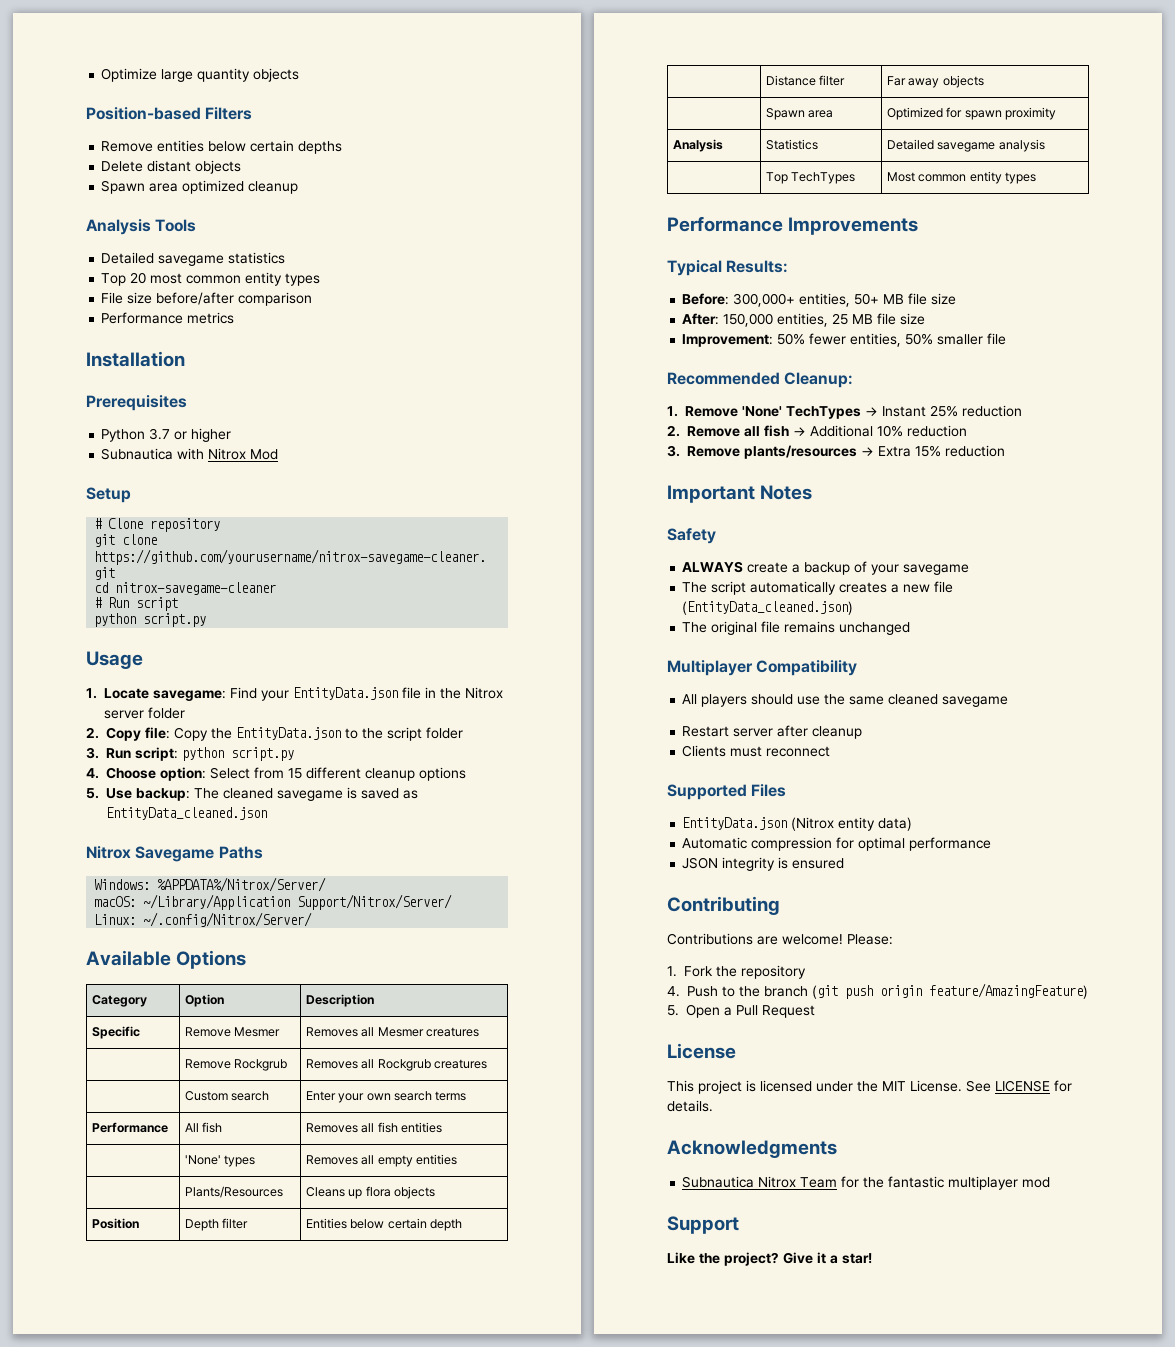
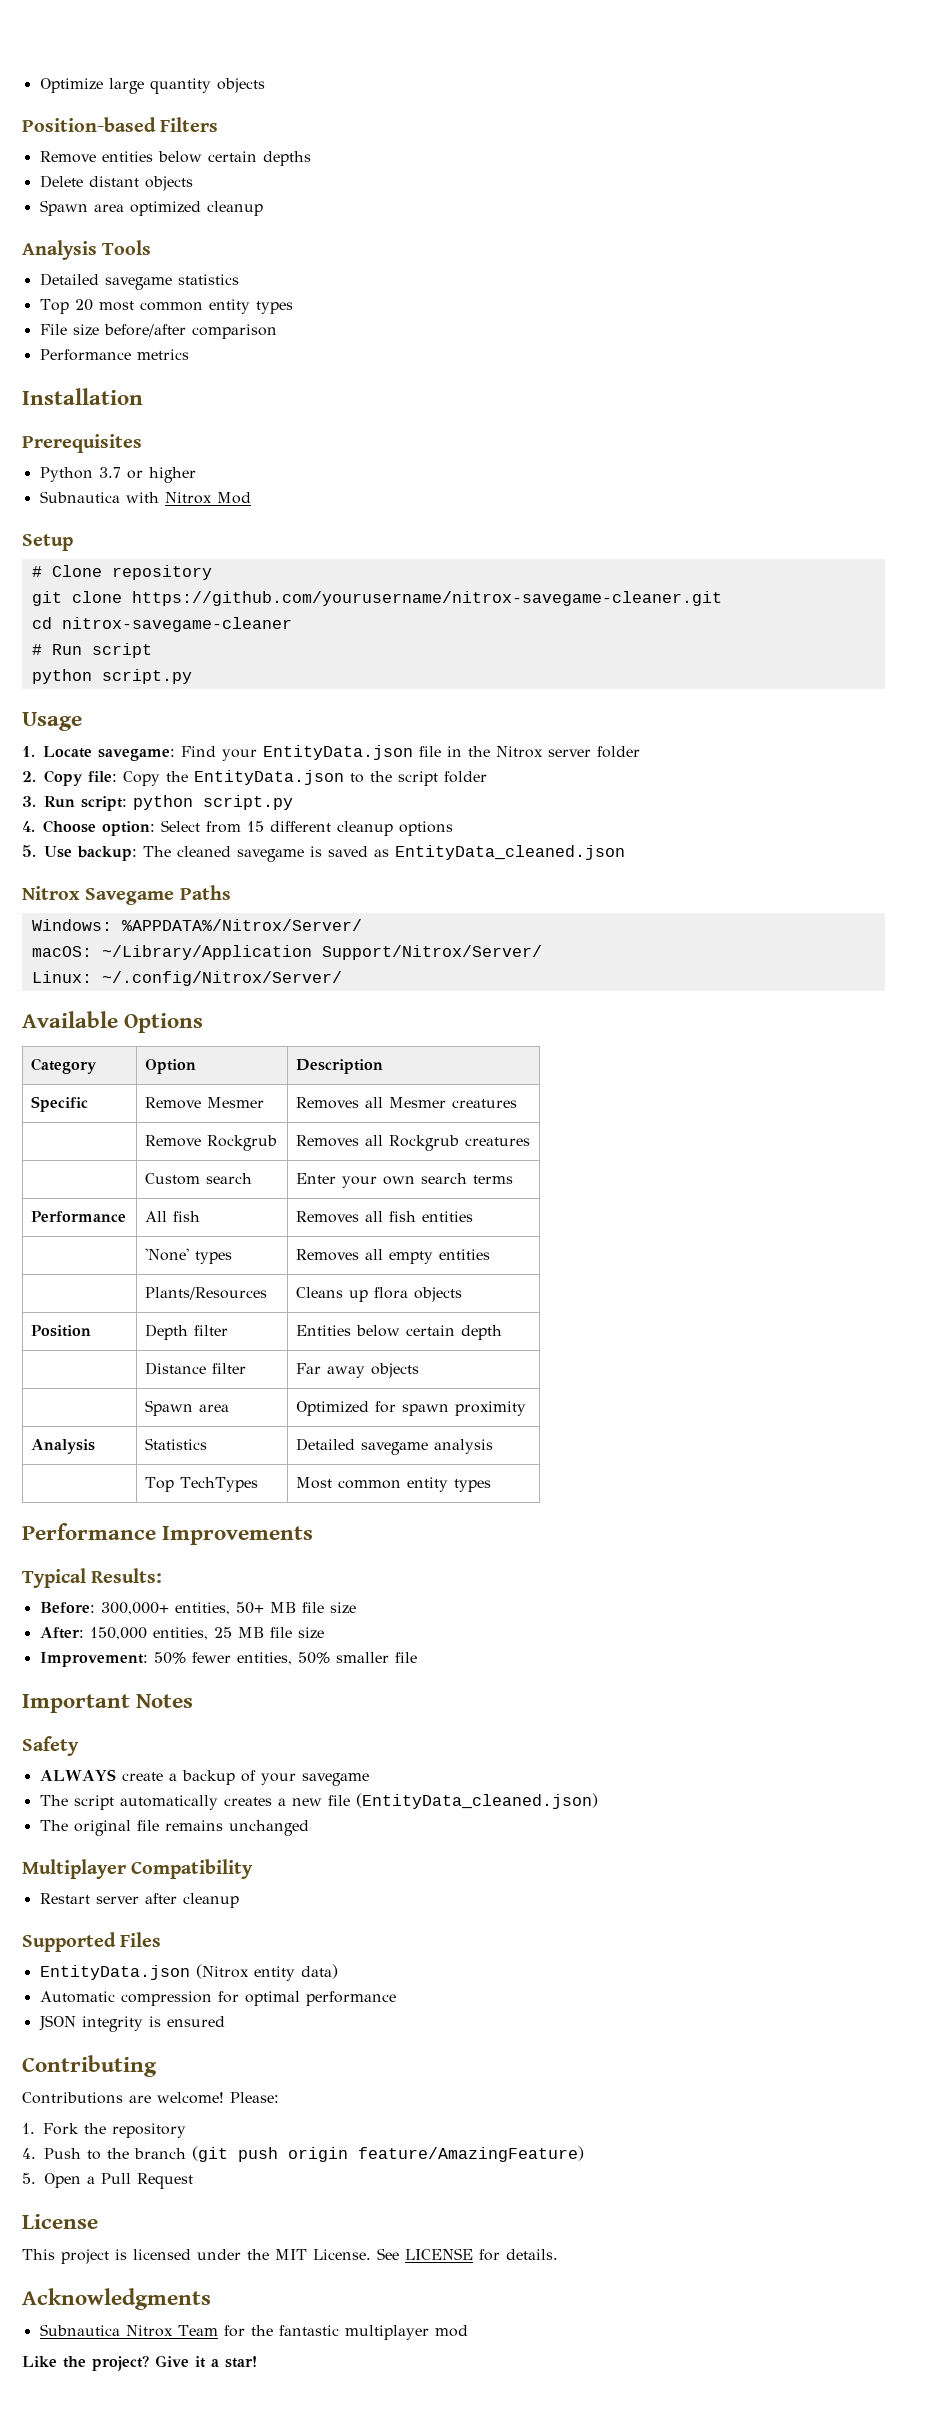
- Recommended Cleanup:
- 1. Remove 'None' TechTypes → Instant 25% reduction
- 2. Remove all fish → Additional 10% reduction
- 3. Remove plants/resources → Extra 15% reduction
- All players should use the same cleaned savegame
- Clients must reconnect
- Support

